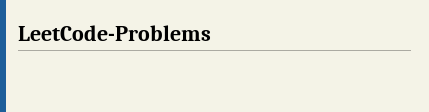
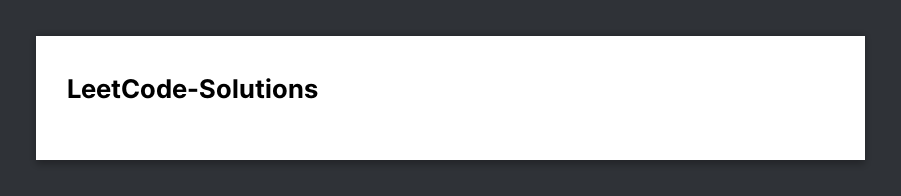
- LeetCode-Problems
+ LeetCode-Solutions

